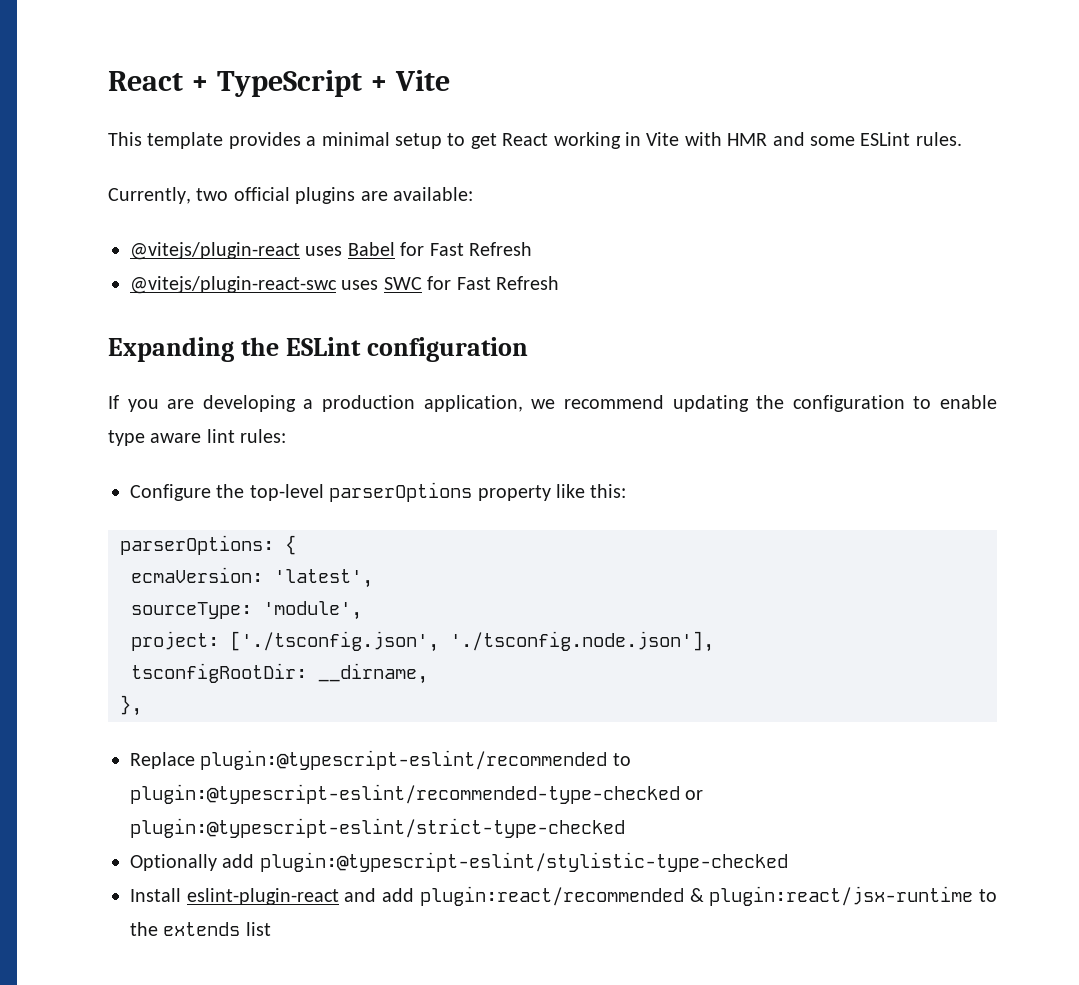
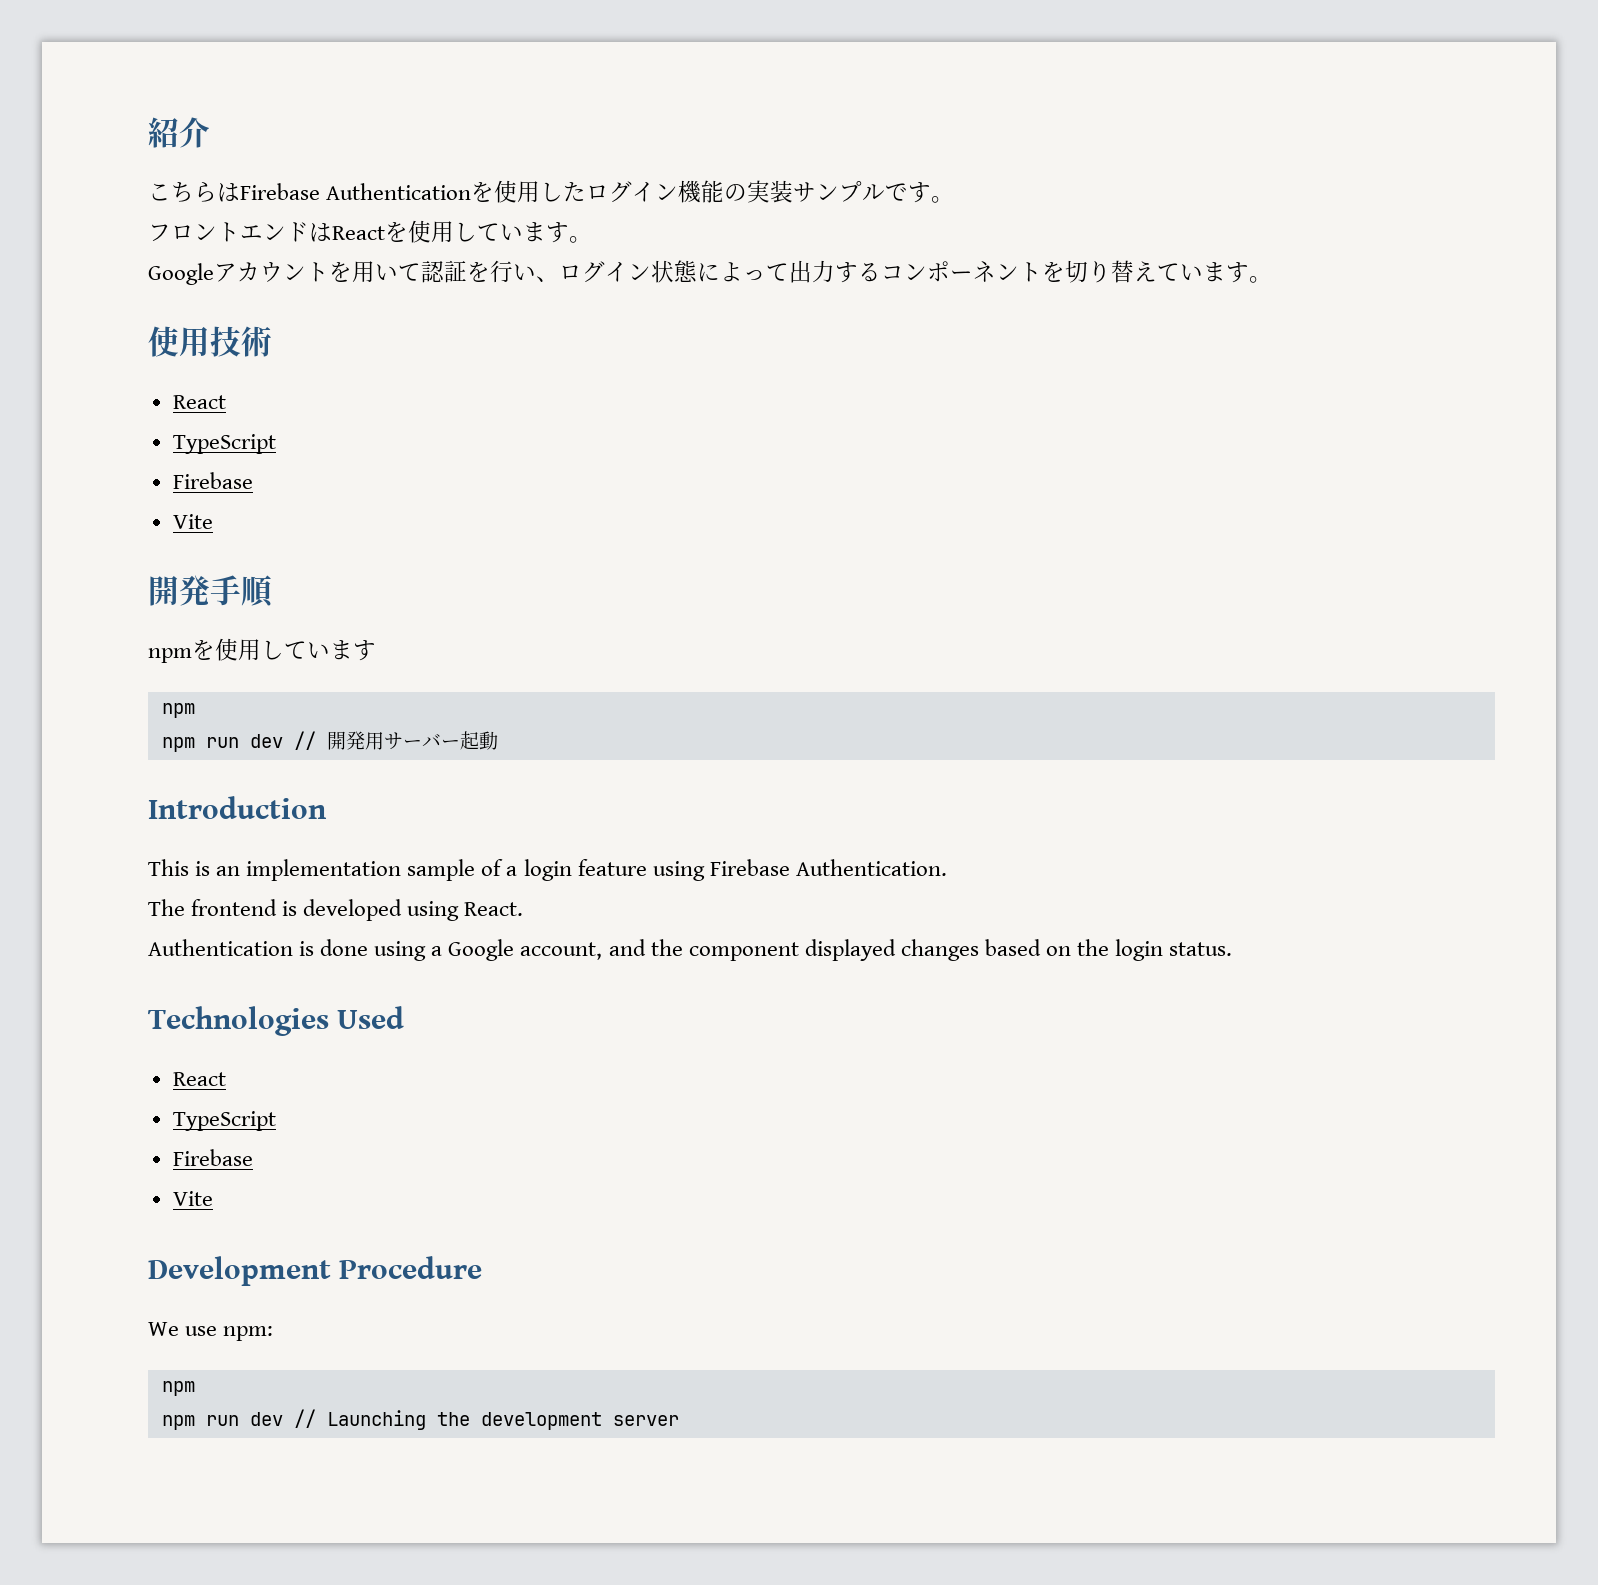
- React + TypeScript + Vite
- This template provides a minimal setup to get React working in Vite with HMR and some ESLint rules.
- Currently, two official plugins are available:
- @vitejs/plugin-react uses Babel for Fast Refresh
- @vitejs/plugin-react-swc uses SWC for Fast Refresh
- Expanding the ESLint configuration
- If you are developing a production application, we recommend updating the configuration to enable type aware lint rules:
- Configure the top-level parserOptions property like this:
- parserOptions: {
- ecmaVersion: 'latest',
- sourceType: 'module',
- project: ['./tsconfig.json', './tsconfig.node.json'],
- tsconfigRootDir: __dirname,
- },
- Replace plugin:@typescript-eslint/recommended to plugin:@typescript-eslint/recommended-type-checked or plugin:@typescript-eslint/strict-type-checked
- Optionally add plugin:@typescript-eslint/stylistic-type-checked
- Install eslint-plugin-react and add plugin:react/recommended & plugin:react/jsx-runtime to the extends list
+ 紹介
+ こちらはFirebase Authenticationを使用したログイン機能の実装サンプルです。
+ フロントエンドはReactを使用しています。
+ Googleアカウントを用いて認証を行い、ログイン状態によって出力するコンポーネントを切り替えています。
+ 使用技術
+ React
+ TypeScript
+ Firebase
+ Vite
+ 開発手順
+ npmを使用しています
+ npm
+ npm run dev // 開発用サーバー起動
+ Introduction
+ This is an implementation sample of a login feature using Firebase Authentication.
+ The frontend is developed using React.
+ Authentication is done using a Google account, and the component displayed changes based on the login status.
+ Technologies Used
+ React
+ TypeScript
+ Firebase
+ Vite
+ Development Procedure
+ We use npm:
+ npm
+ npm run dev // Launching the development server

